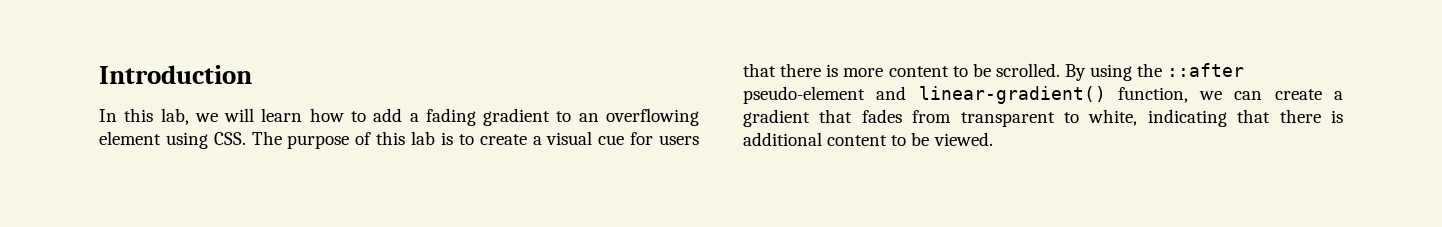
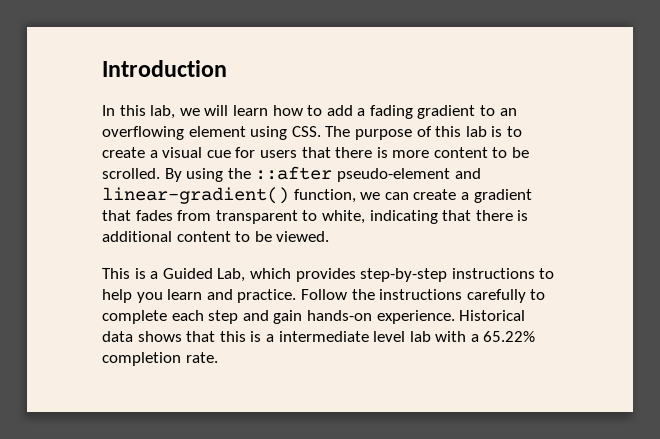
+ This is a Guided Lab, which provides step-by-step instructions to help you learn and practice. Follow the instructions carefully to complete each step and gain hands-on experience. Historical data shows that this is a intermediate level lab with a 65.22% completion rate.

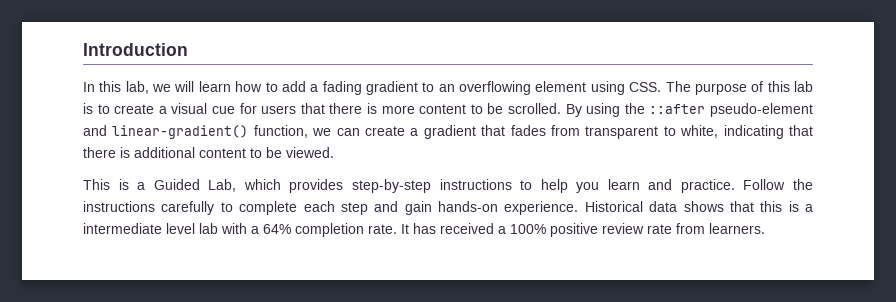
- Historical data shows that this is a intermediate level lab with a 65.22% completion rate.
+ Historical data shows that this is a intermediate level lab with a 64% completion rate.
+ It has received a 100% positive review rate from learners.

